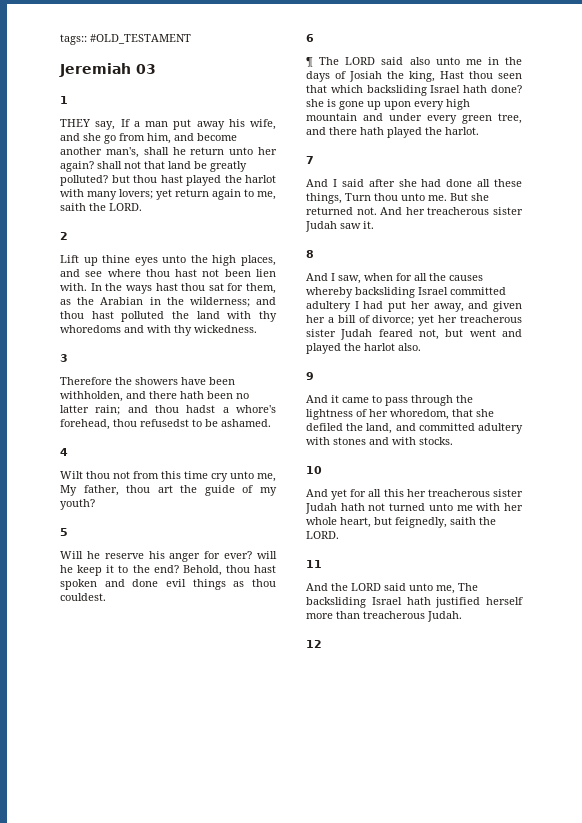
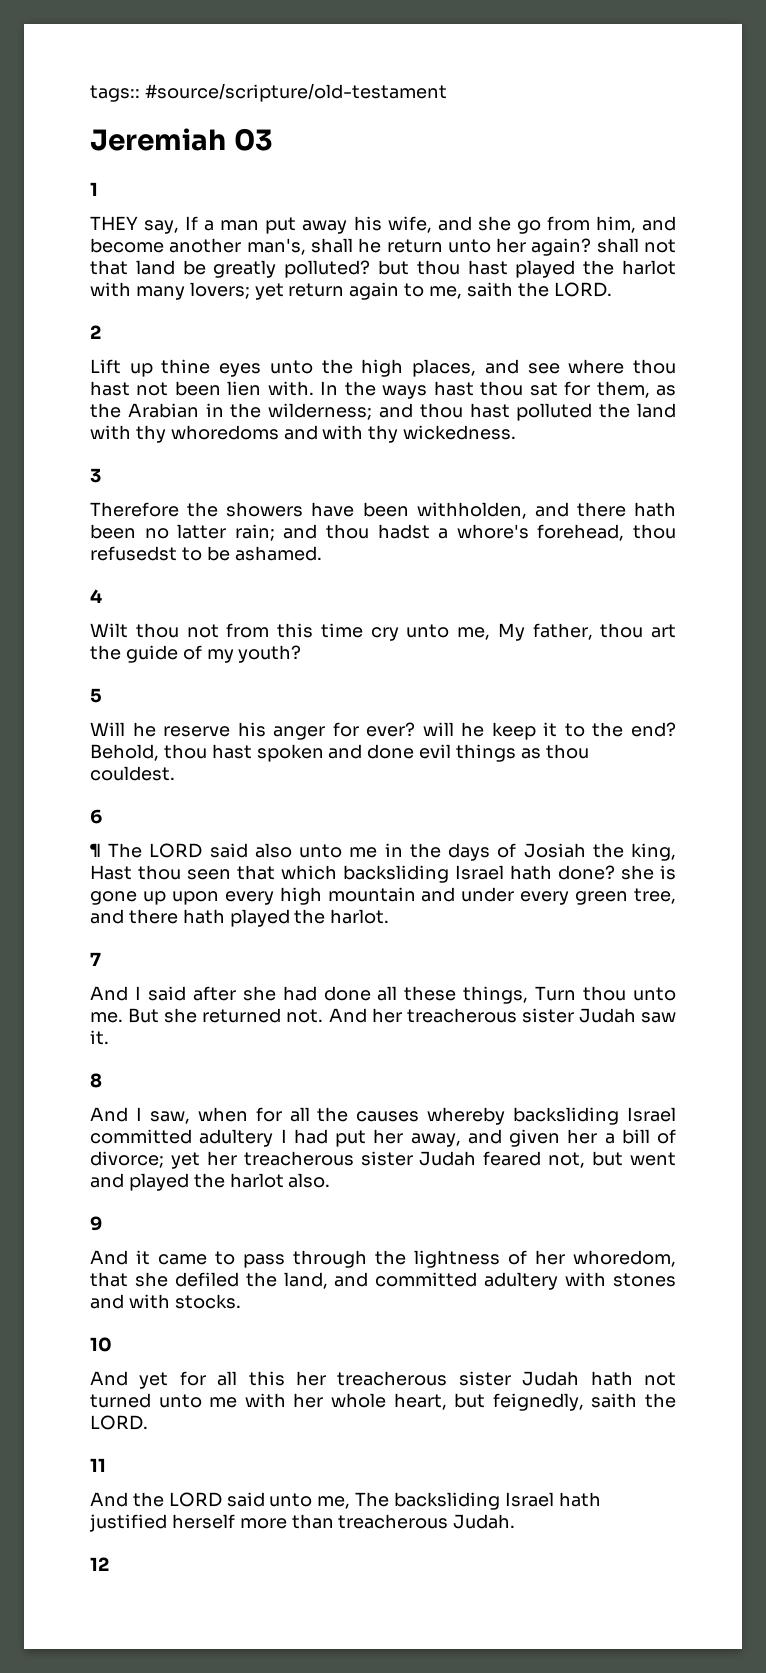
- tags:: #OLD_TESTAMENT
+ tags:: #source/scripture/old-testament

